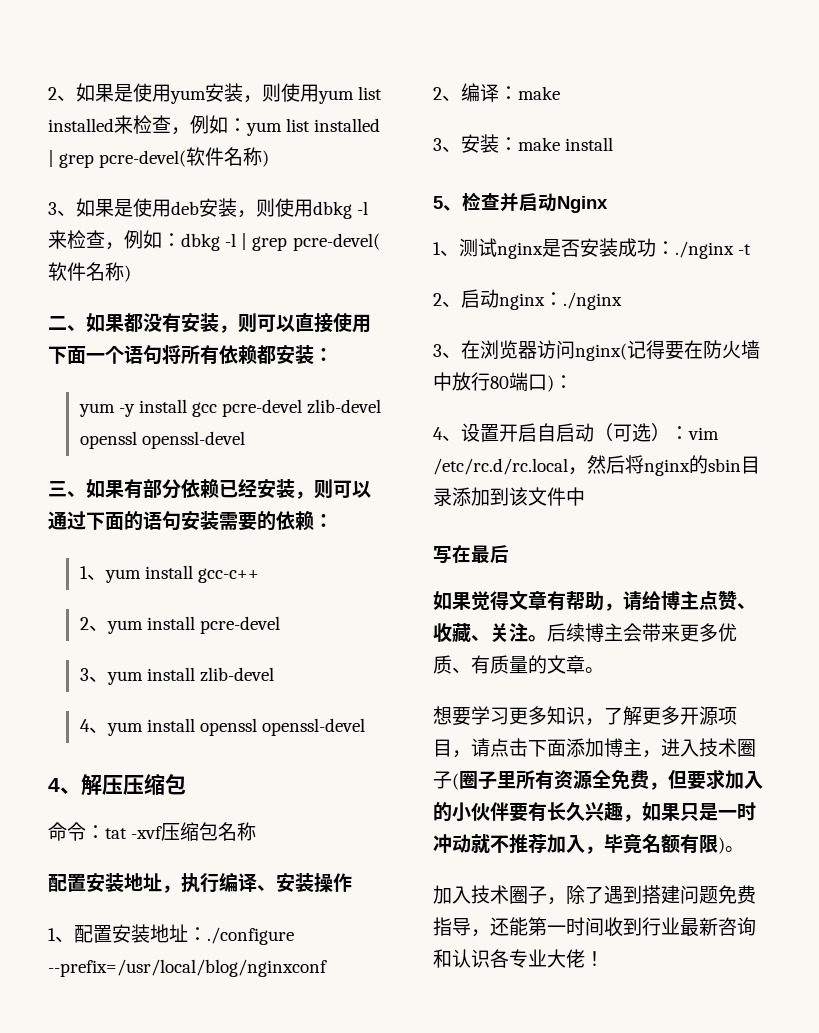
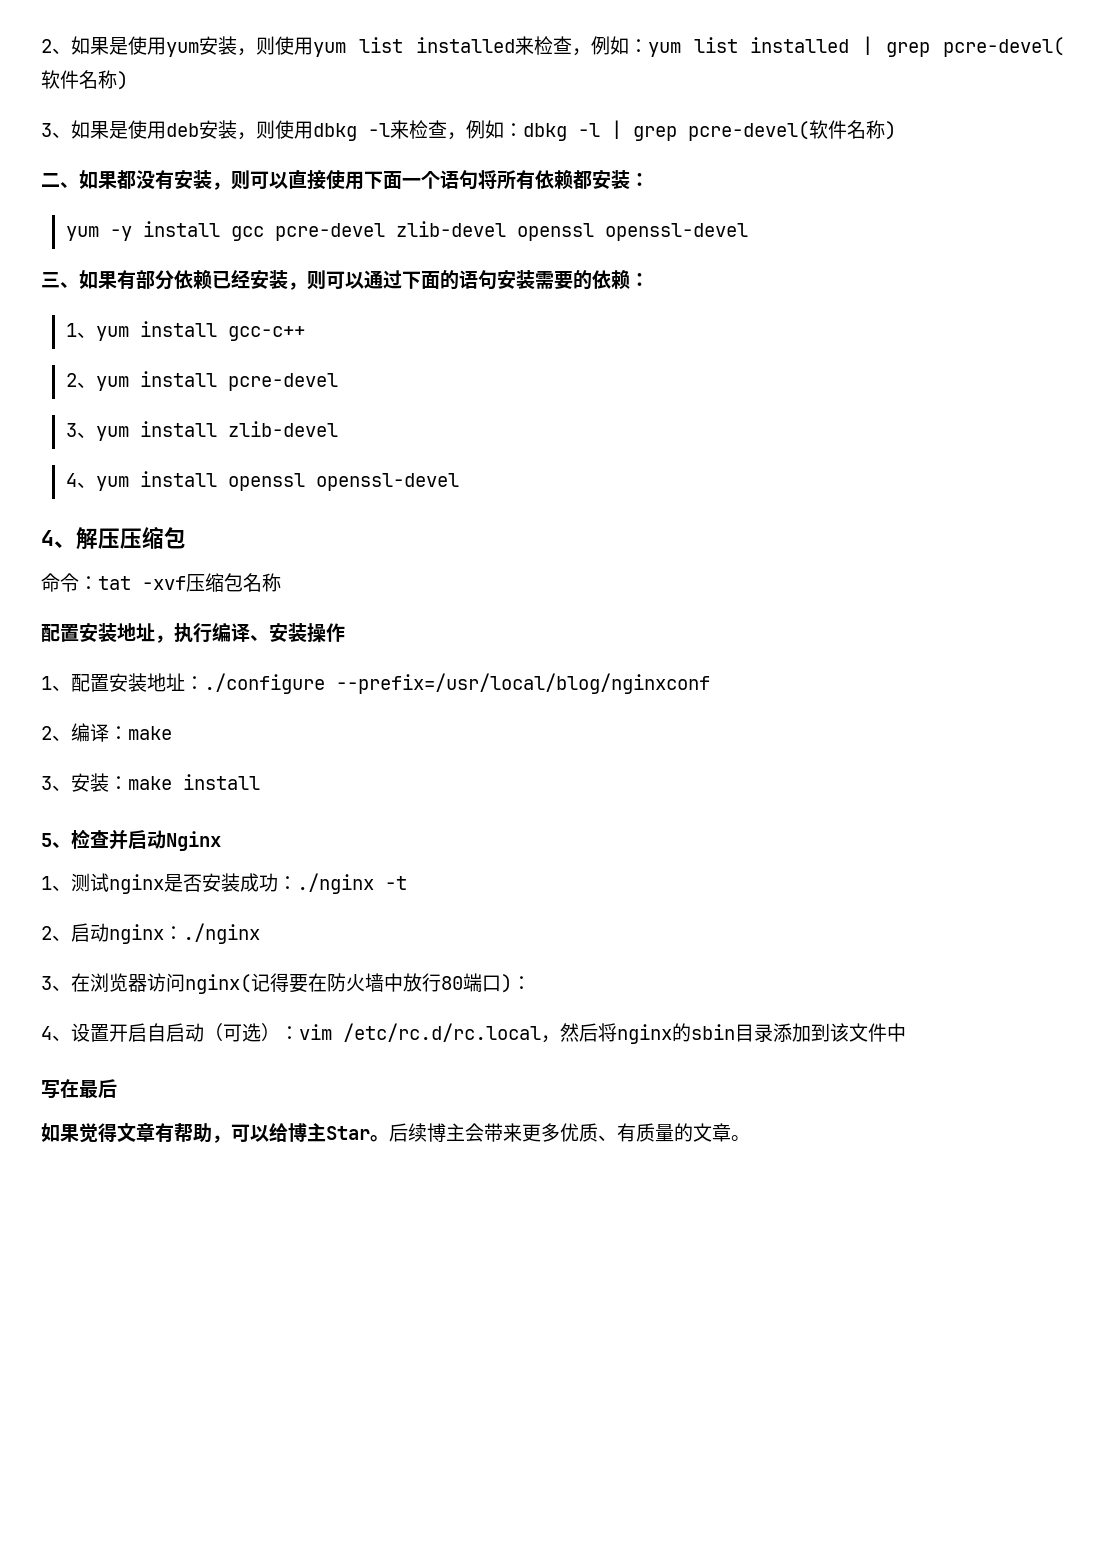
- 如果觉得文章有帮助，请给博主点赞、收藏、关注。
+ 如果觉得文章有帮助，可以给博主Star。
- 想要学习更多知识，了解更多开源项目，请点击下面添加博主，进入技术圈子(圈子里所有资源全免费，但要求加入的小伙伴要有长久兴趣，如果只是一时冲动就不推荐加入，毕竟名额有限)。
- 加入技术圈子，除了遇到搭建问题免费指导，还能第一时间收到行业最新咨询和认识各专业大佬！

